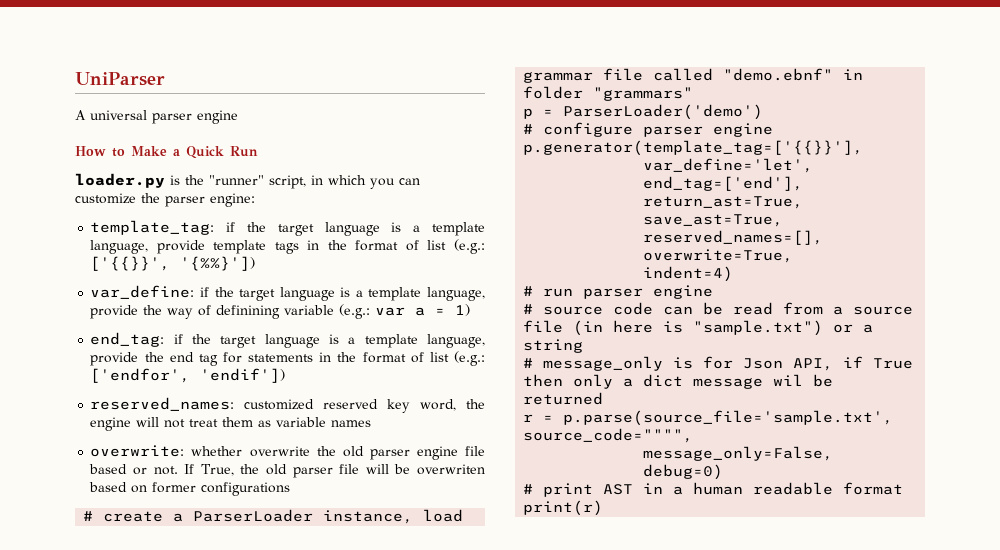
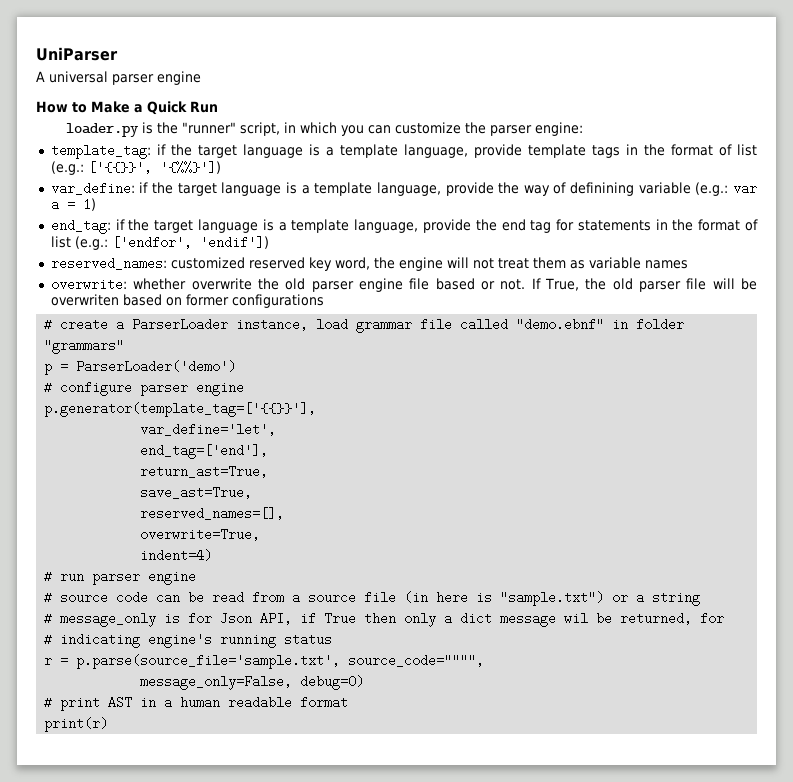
- # message_only is for Json API, if True then only a dict message wil be returned
+ # message_only is for Json API, if True then only a dict message wil be returned, for
+ # indicating engine's running status

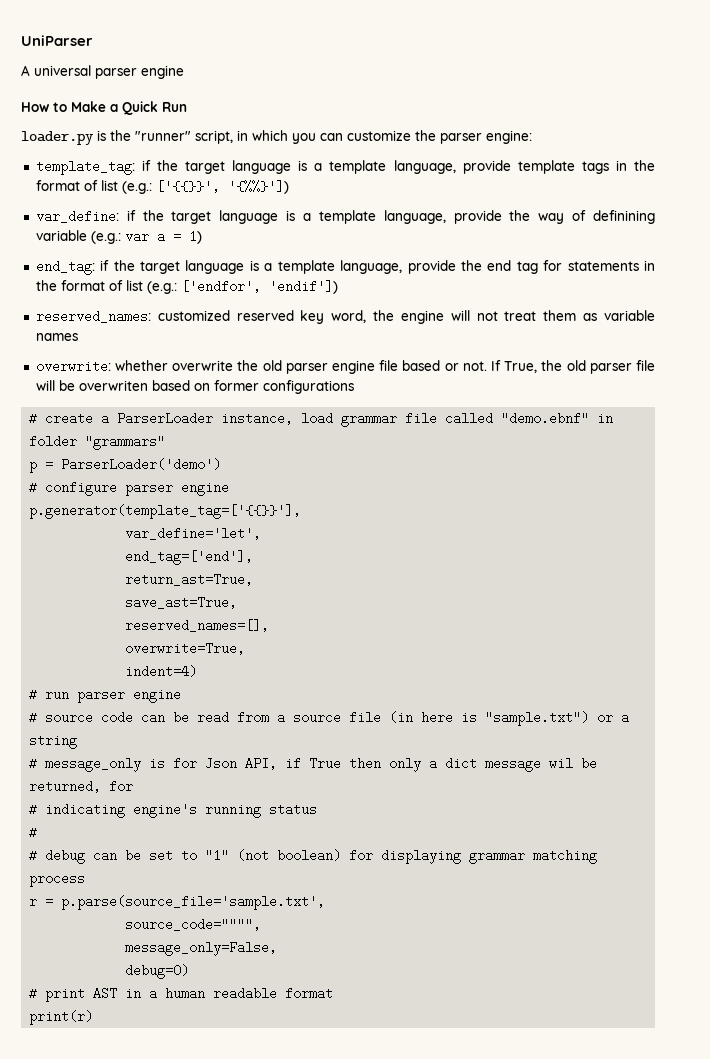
  # indicating engine's running status
+ #
+ # debug can be set to "1" (not boolean) for displaying grammar matching process
- r = p.parse(source_file='sample.txt', source_code="""",
+ r = p.parse(source_file='sample.txt',
+ source_code="""",
- message_only=False, debug=0)
+ message_only=False,
+ debug=0)

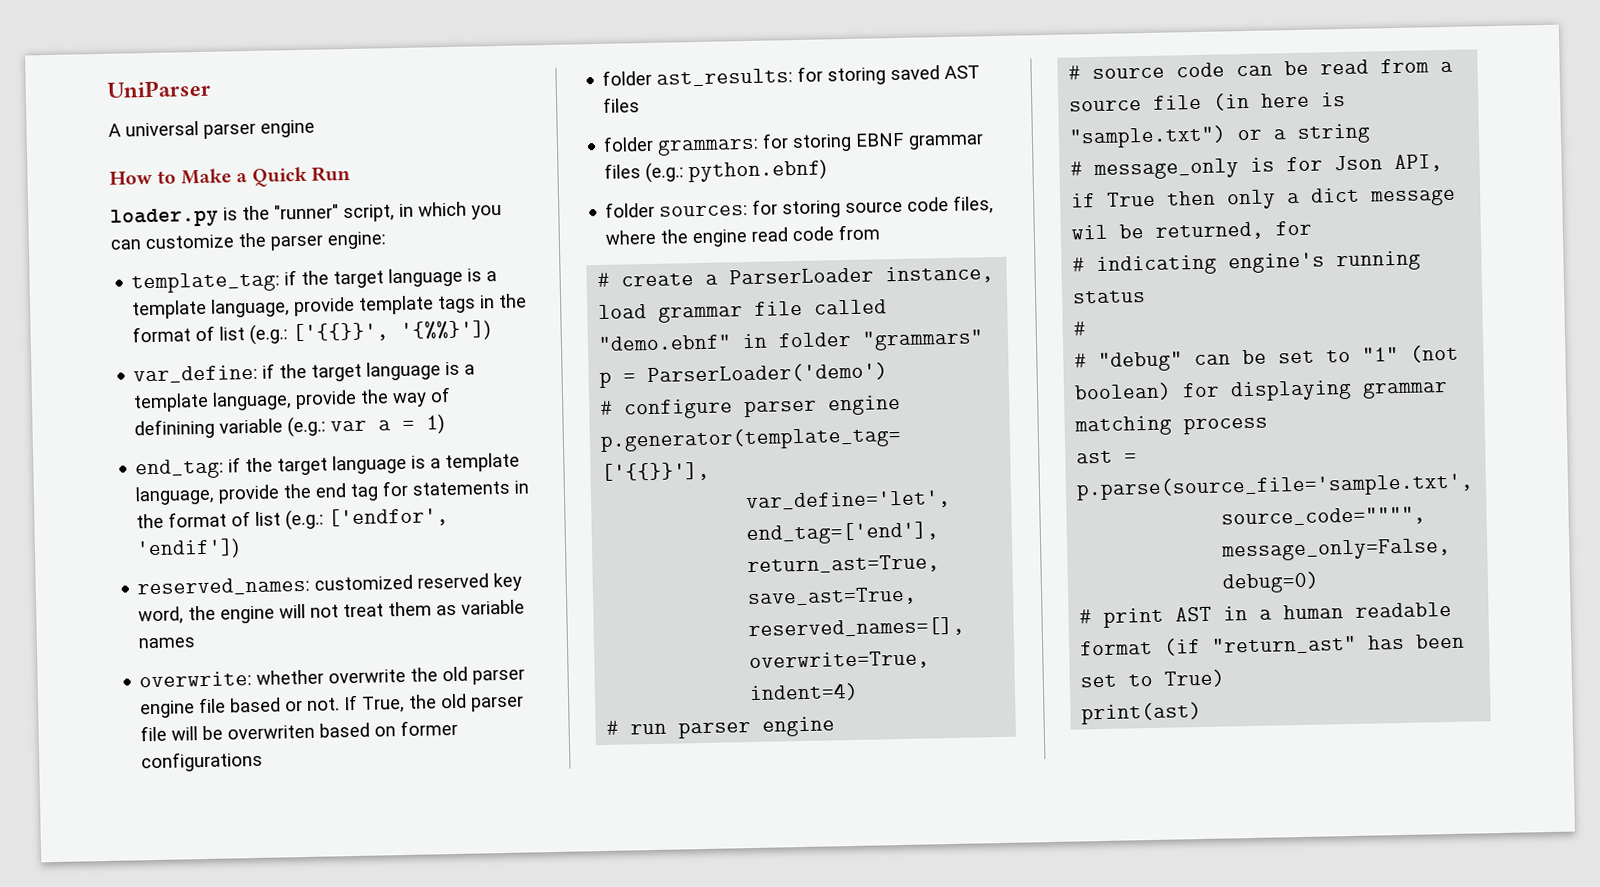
+ folder ast_results: for storing saved AST files
+ folder grammars: for storing EBNF grammar files (e.g.: python.ebnf)
+ folder sources: for storing source code files, where the engine read code from
- # debug can be set to "1" (not boolean) for displaying grammar matching process
+ # "debug" can be set to "1" (not boolean) for displaying grammar matching process
- r = p.parse(source_file='sample.txt',
+ ast = p.parse(source_file='sample.txt',
- # print AST in a human readable format
- print(r)
+ # print AST in a human readable format (if "return_ast" has been set to True)
+ print(ast)

